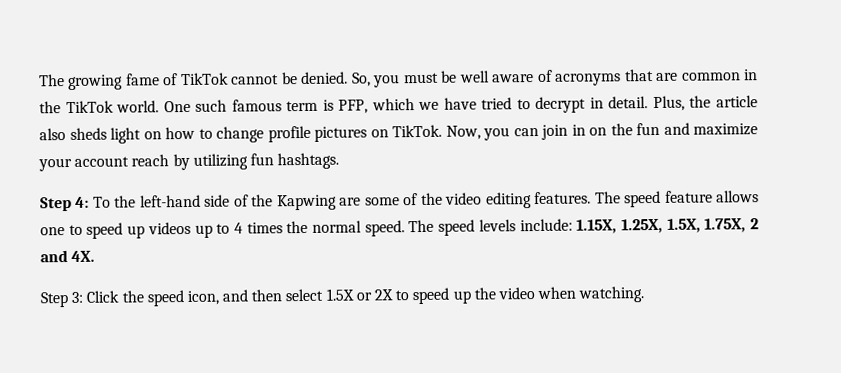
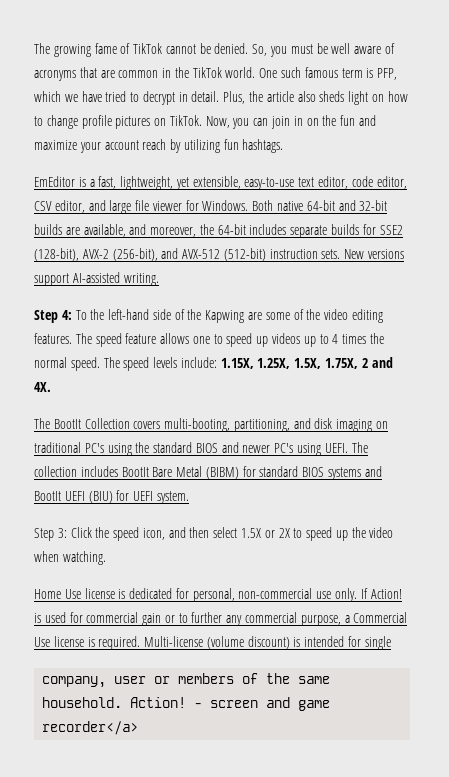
+ EmEditor is a fast, lightweight, yet extensible, easy-to-use text editor, code editor, CSV editor, and large file viewer for Windows. Both native 64-bit and 32-bit builds are available, and moreover, the 64-bit includes separate builds for SSE2 (128-bit), AVX-2 (256-bit), and AVX-512 (512-bit) instruction sets. New versions support AI-assisted writing.
+ The BootIt Collection covers multi-booting, partitioning, and disk imaging on traditional PC's using the standard BIOS and newer PC's using UEFI. The collection includes BootIt Bare Metal (BIBM) for standard BIOS systems and BootIt UEFI (BIU) for UEFI system.
+ Home Use license is dedicated for personal, non-commercial use only. If Action! is used for commercial gain or to further any commercial purpose, a Commercial Use license is required. Multi-license (volume discount) is intended for single
+ company, user or members of the same household. Action! - screen and game recorder</a>

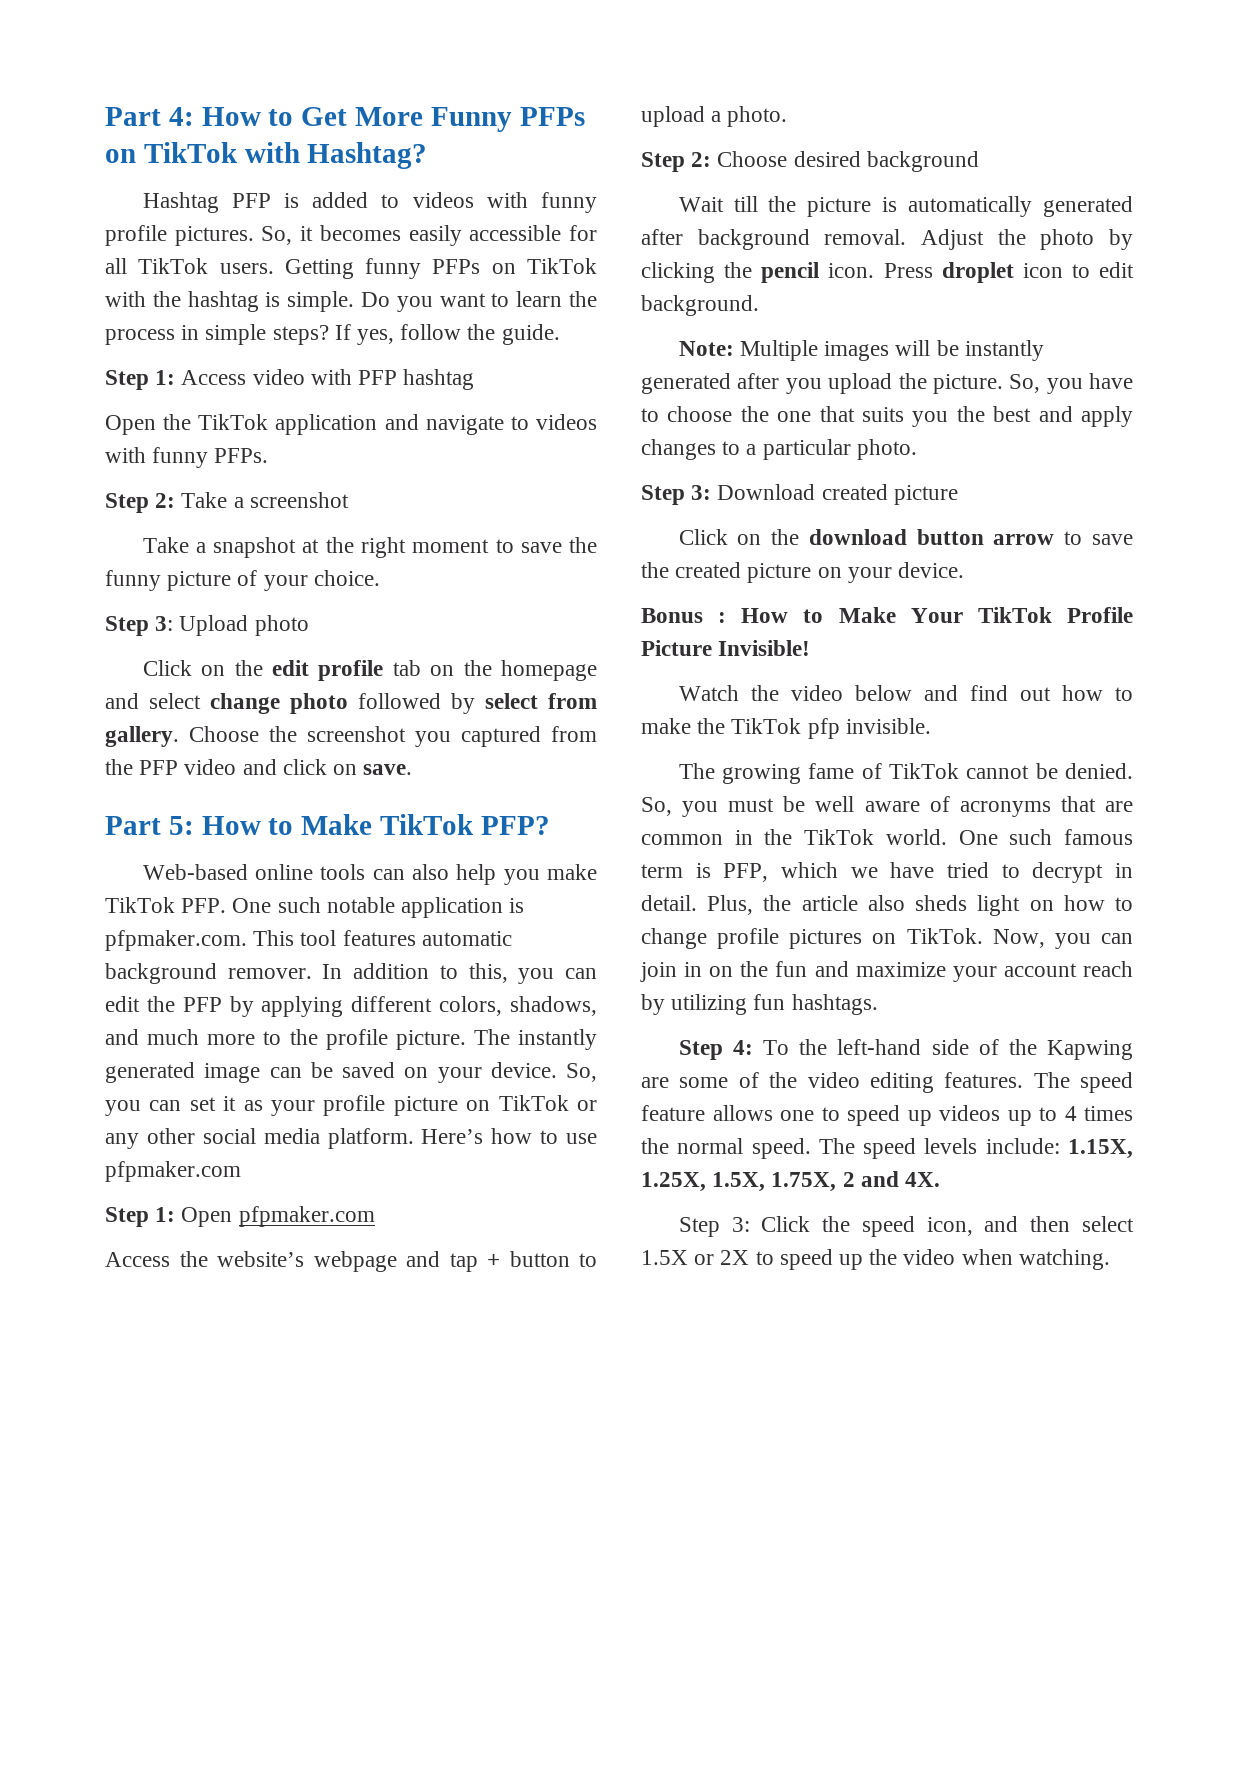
+ Part 4: How to Get More Funny PFPs on TikTok with Hashtag?
+ Hashtag PFP is added to videos with funny profile pictures. So, it becomes easily accessible for all TikTok users. Getting funny PFPs on TikTok with the hashtag is simple. Do you want to learn the process in simple steps? If yes, follow the guide.
+ Step 1: Access video with PFP hashtag
+ Open the TikTok application and navigate to videos with funny PFPs.
+ Step 2: Take a screenshot
+ Take a snapshot at the right moment to save the funny picture of your choice.
+ Step 3: Upload photo
+ Click on the edit profile tab on the homepage and select change photo followed by select from gallery. Choose the screenshot you captured from the PFP video and click on save.
+ Part 5: How to Make TikTok PFP?
+ Web-based online tools can also help you make TikTok PFP. One such notable application is pfpmaker.com. This tool features automatic background remover. In addition to this, you can edit the PFP by applying different colors, shadows, and much more to the profile picture. The instantly generated image can be saved on your device. So, you can set it as your profile picture on TikTok or any other social media platform. Here’s how to use pfpmaker.com
+ Step 1: Open pfpmaker.com
+ Access the website’s webpage and tap + button to upload a photo.
+ Step 2: Choose desired background
+ Wait till the picture is automatically generated after background removal. Adjust the photo by clicking the pencil icon. Press droplet icon to edit background.
+ Note: Multiple images will be instantly generated after you upload the picture. So, you have to choose the one that suits you the best and apply changes to a particular photo.
+ Step 3: Download created picture
+ Click on the download button arrow to save the created picture on your device.
+ Bonus : How to Make Your TikTok Profile Picture Invisible!
+ Watch the video below and find out how to make the TikTok pfp invisible.
- EmEditor is a fast, lightweight, yet extensible, easy-to-use text editor, code editor, CSV editor, and large file viewer for Windows. Both native 64-bit and 32-bit builds are available, and moreover, the 64-bit includes separate builds for SSE2 (128-bit), AVX-2 (256-bit), and AVX-512 (512-bit) instruction sets. New versions support AI-assisted writing.
- The BootIt Collection covers multi-booting, partitioning, and disk imaging on traditional PC's using the standard BIOS and newer PC's using UEFI. The collection includes BootIt Bare Metal (BIBM) for standard BIOS systems and BootIt UEFI (BIU) for UEFI system.
- Home Use license is dedicated for personal, non-commercial use only. If Action! is used for commercial gain or to further any commercial purpose, a Commercial Use license is required. Multi-license (volume discount) is intended for single
- company, user or members of the same household. Action! - screen and game recorder</a>

